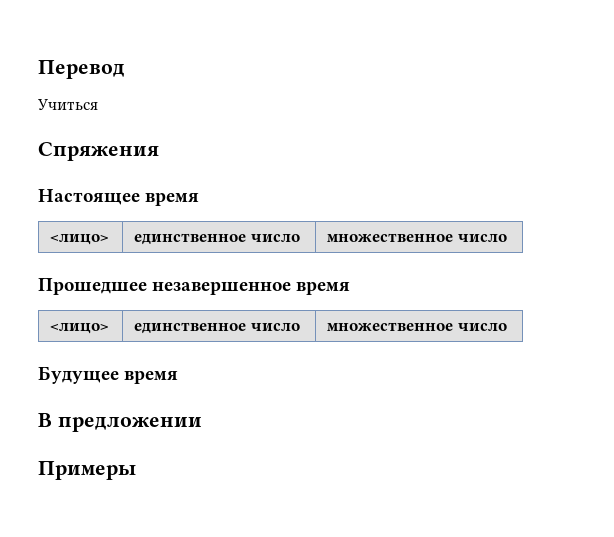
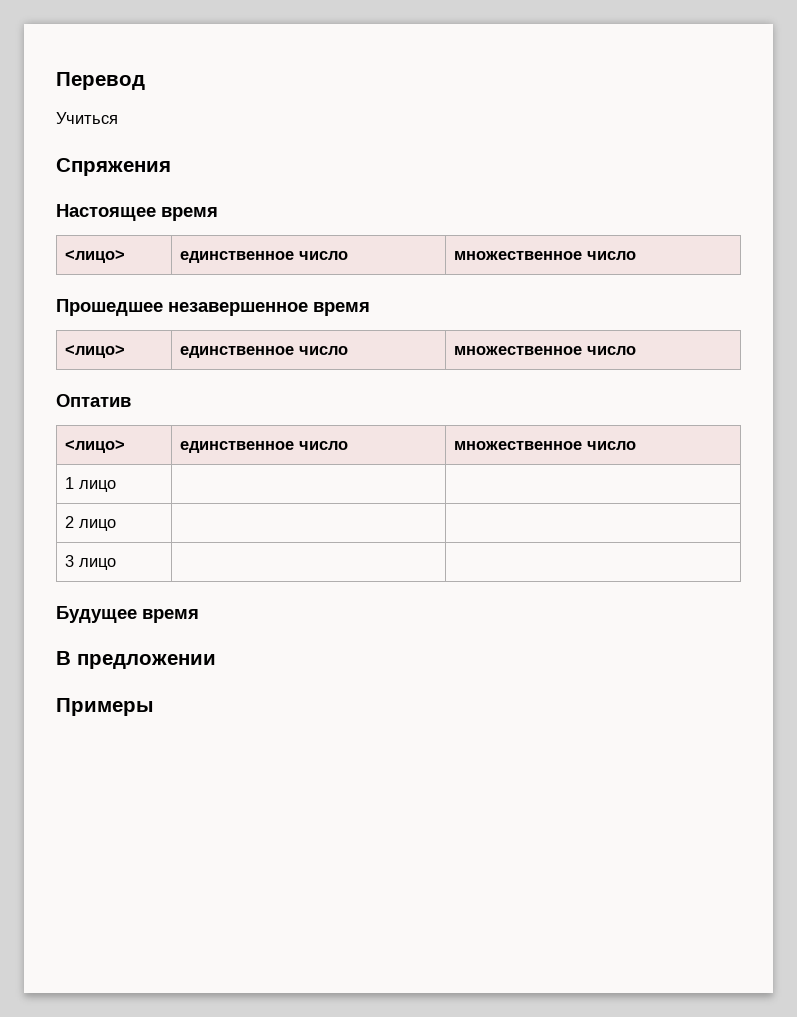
+ Оптатив
+ <лицо> | единственное число | множественное число
+ 1 лицо | |
+ 2 лицо | |
+ 3 лицо | |

